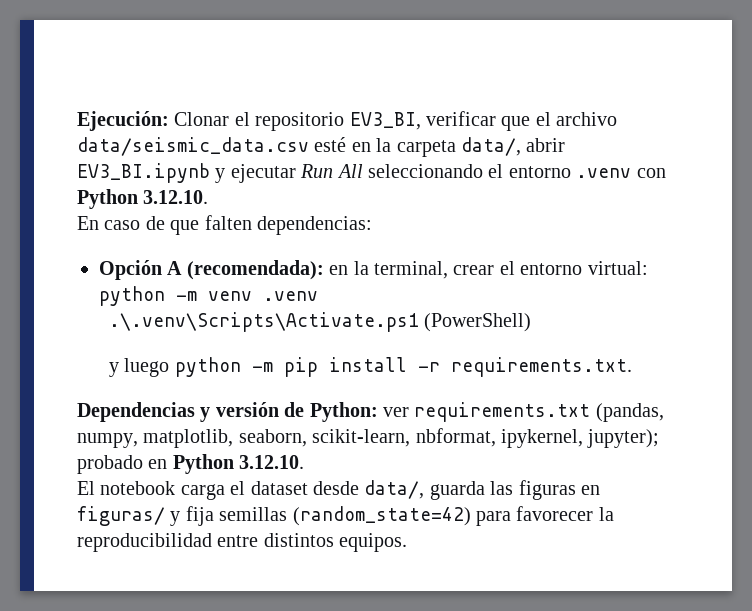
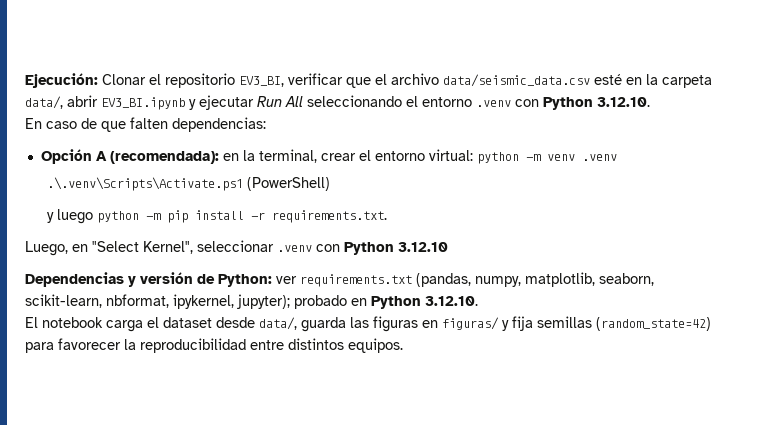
+ Luego, en "Select Kernel", seleccionar .venv con Python 3.12.10

